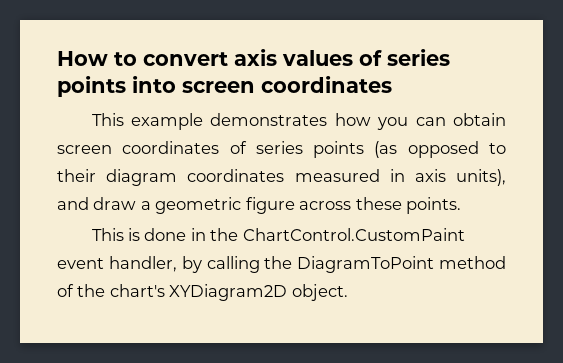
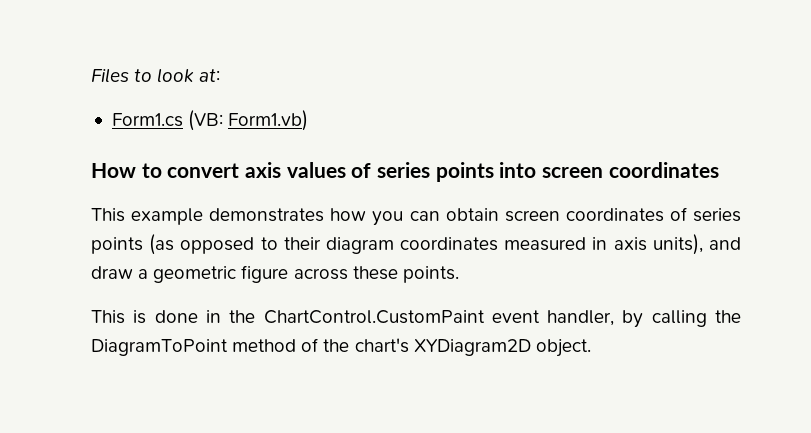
+ Files to look at:
+ Form1.cs (VB: Form1.vb)

